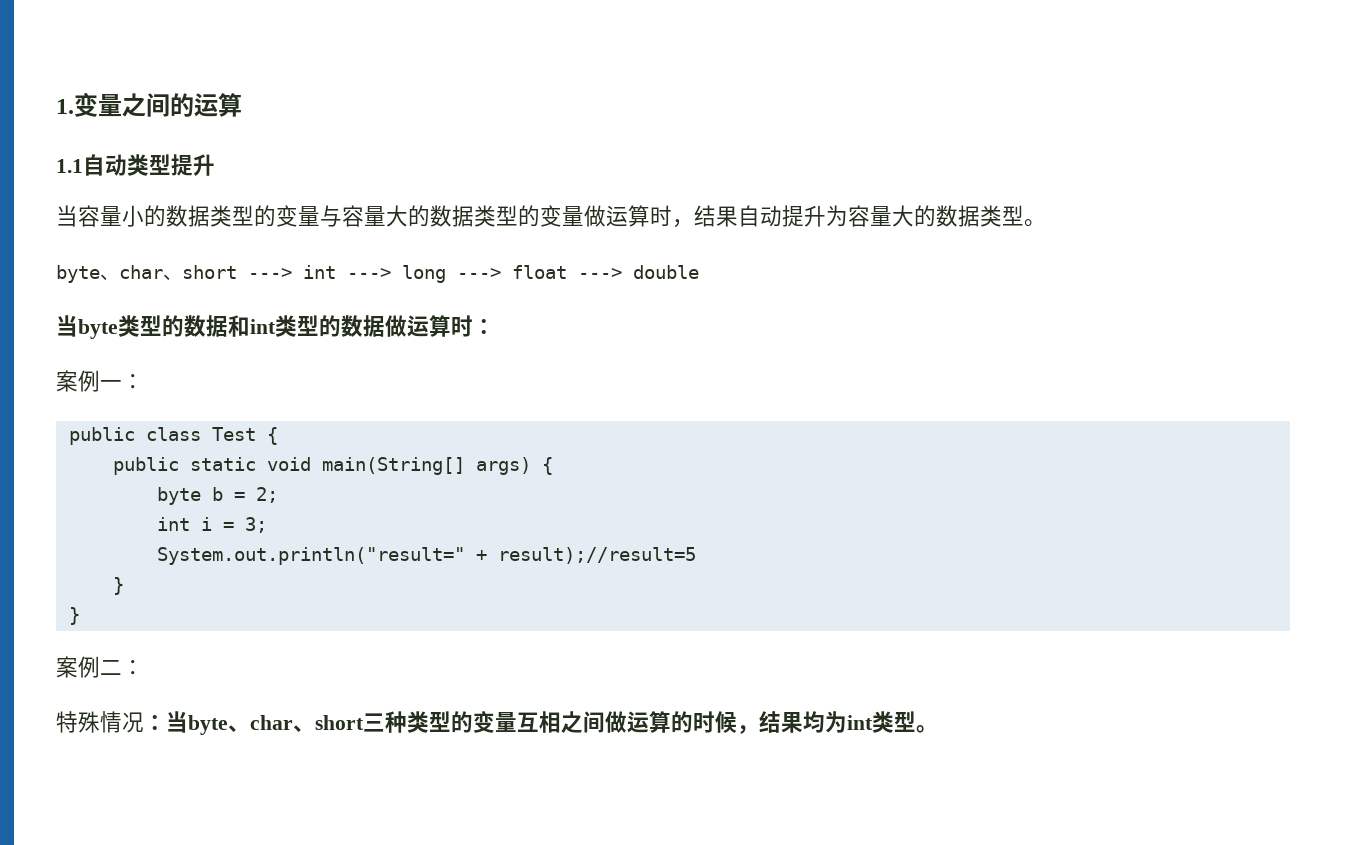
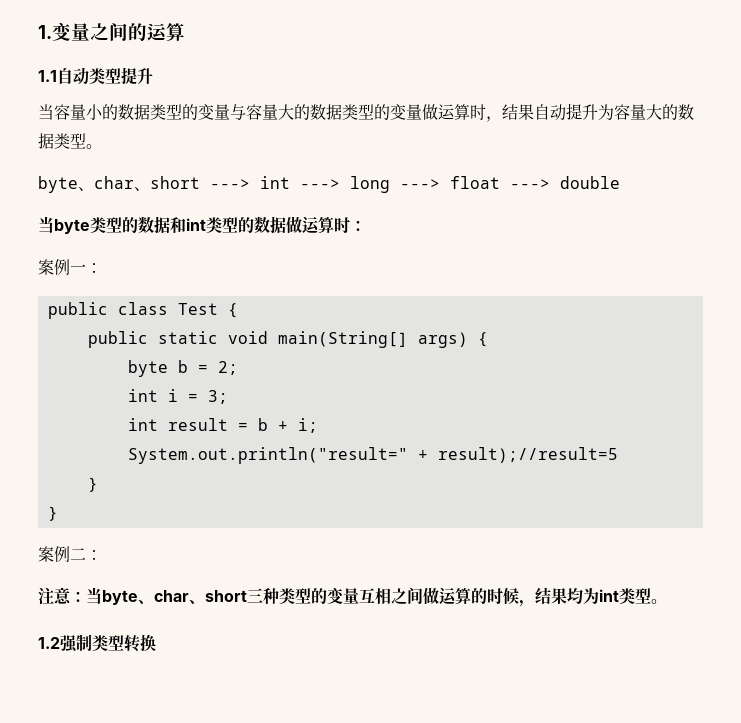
+ int result = b + i;
- 特殊情况：当byte、char、short三种类型的变量互相之间做运算的时候，结果均为int类型。
+ 注意：当byte、char、short三种类型的变量互相之间做运算的时候，结果均为int类型。
+ 1.2强制类型转换

